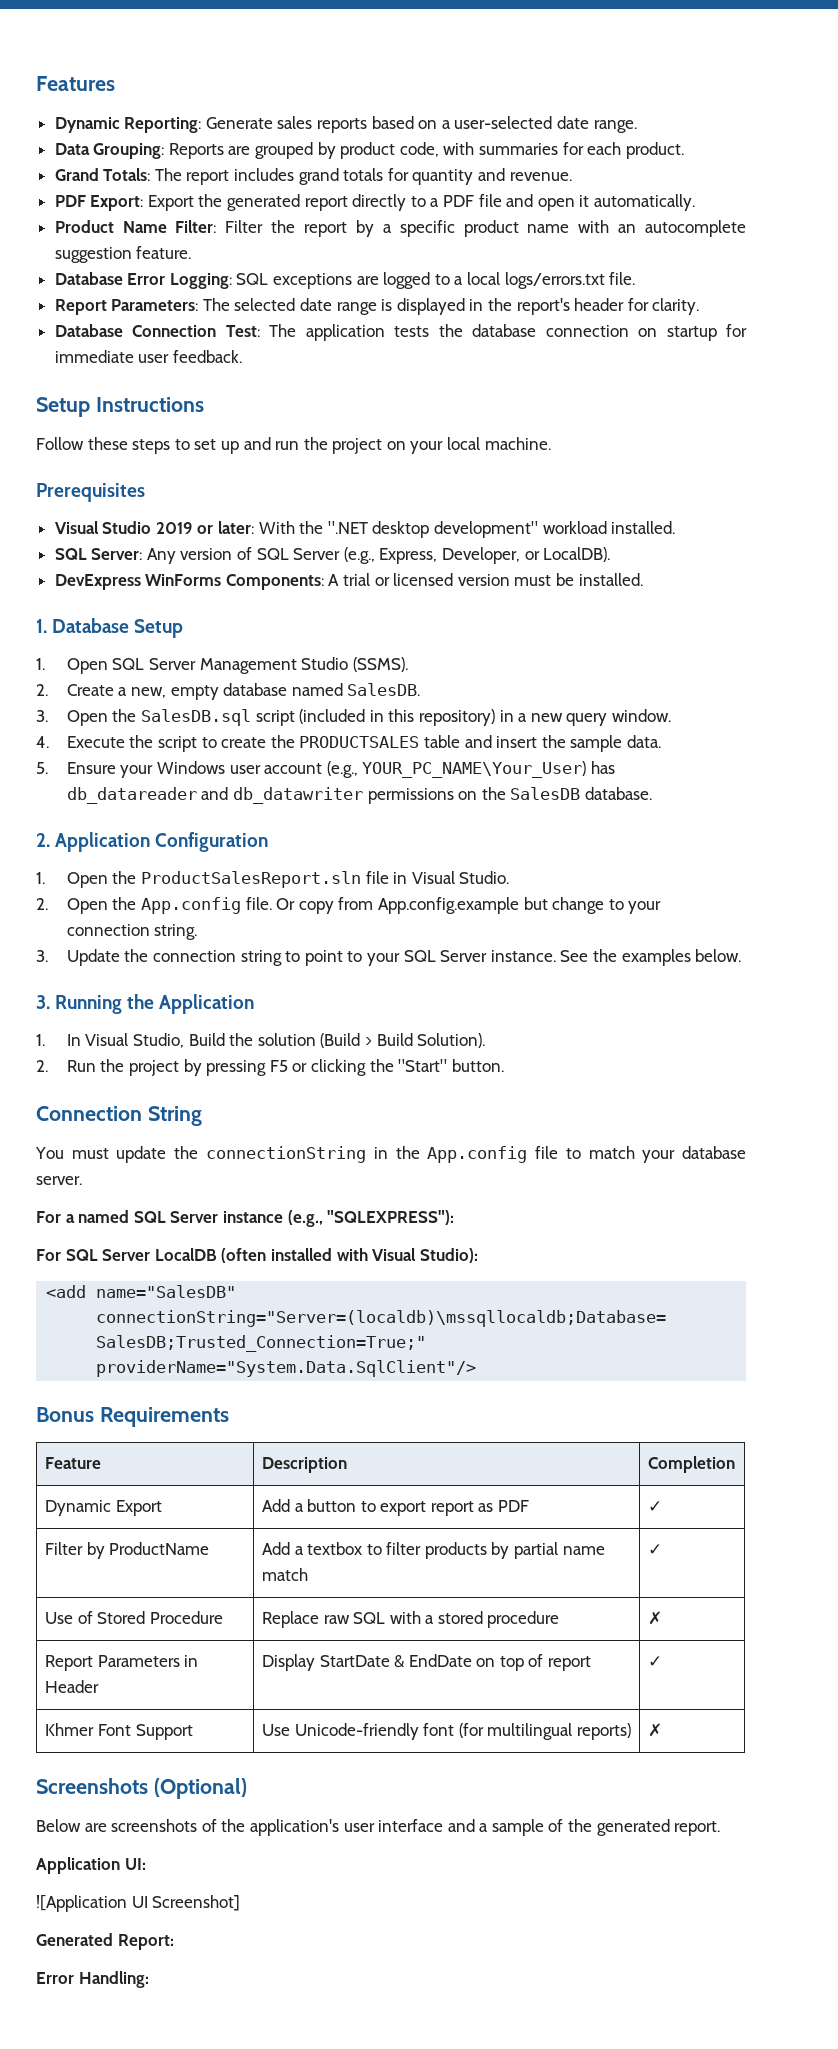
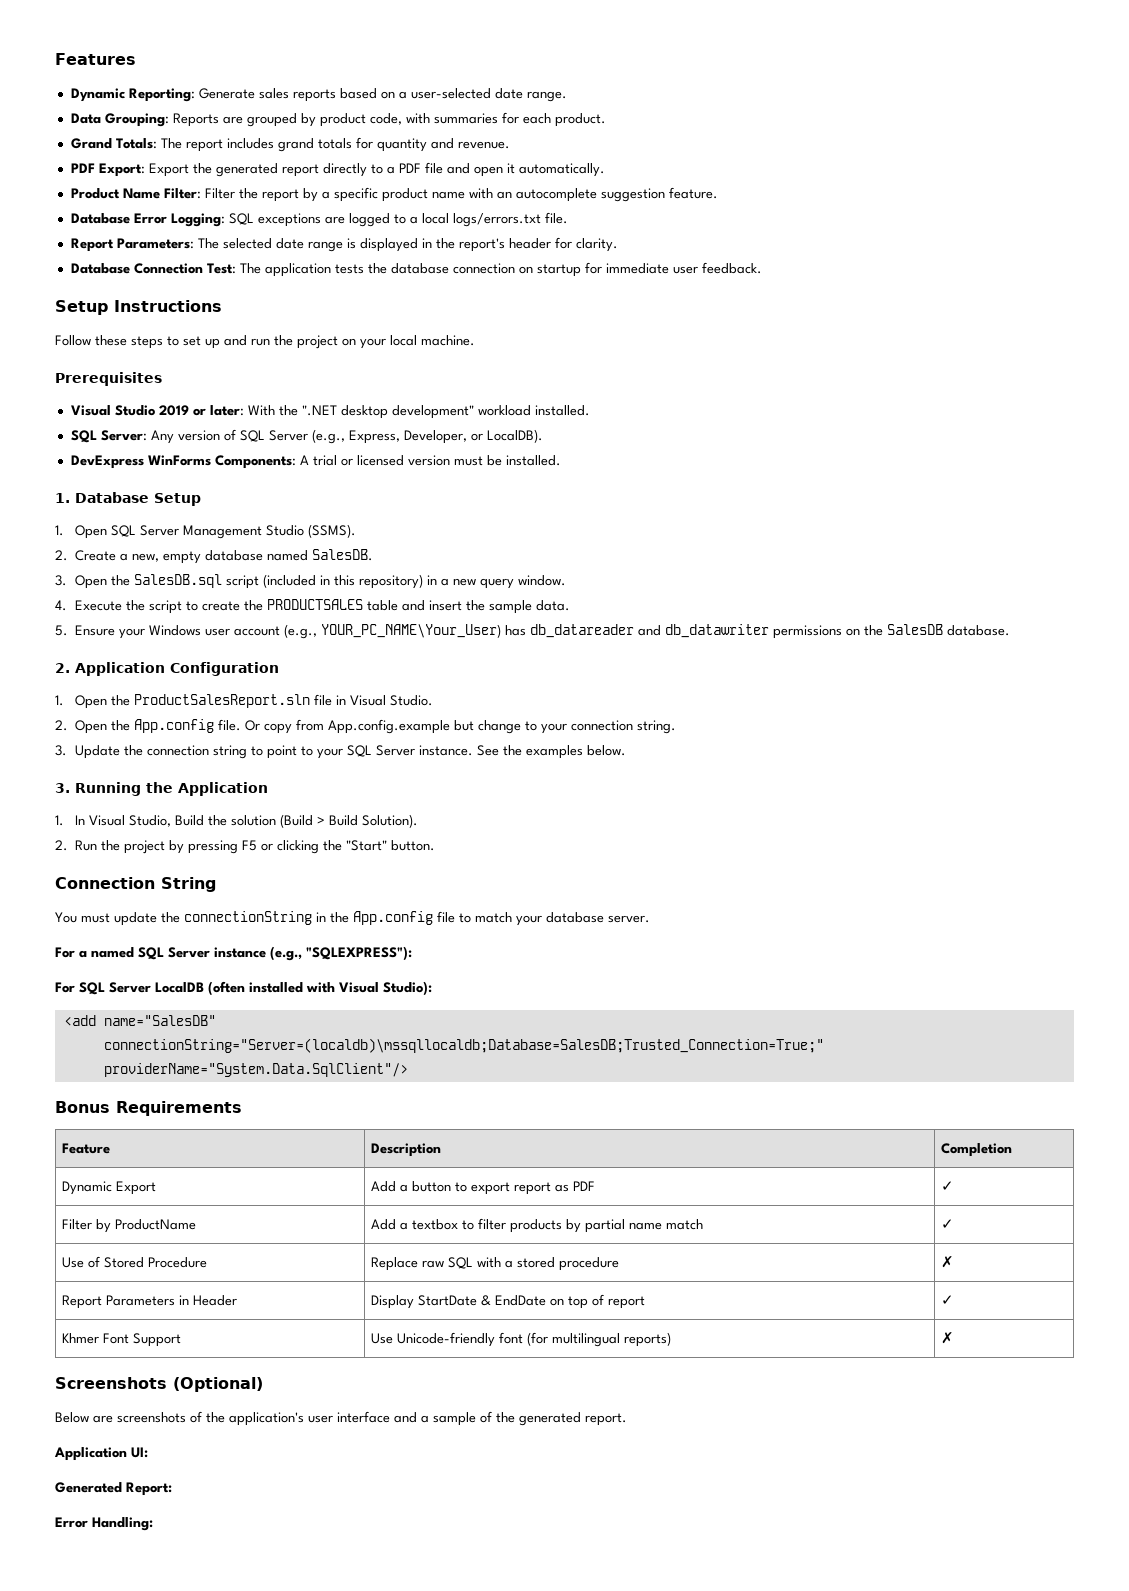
- ![Application UI Screenshot]

